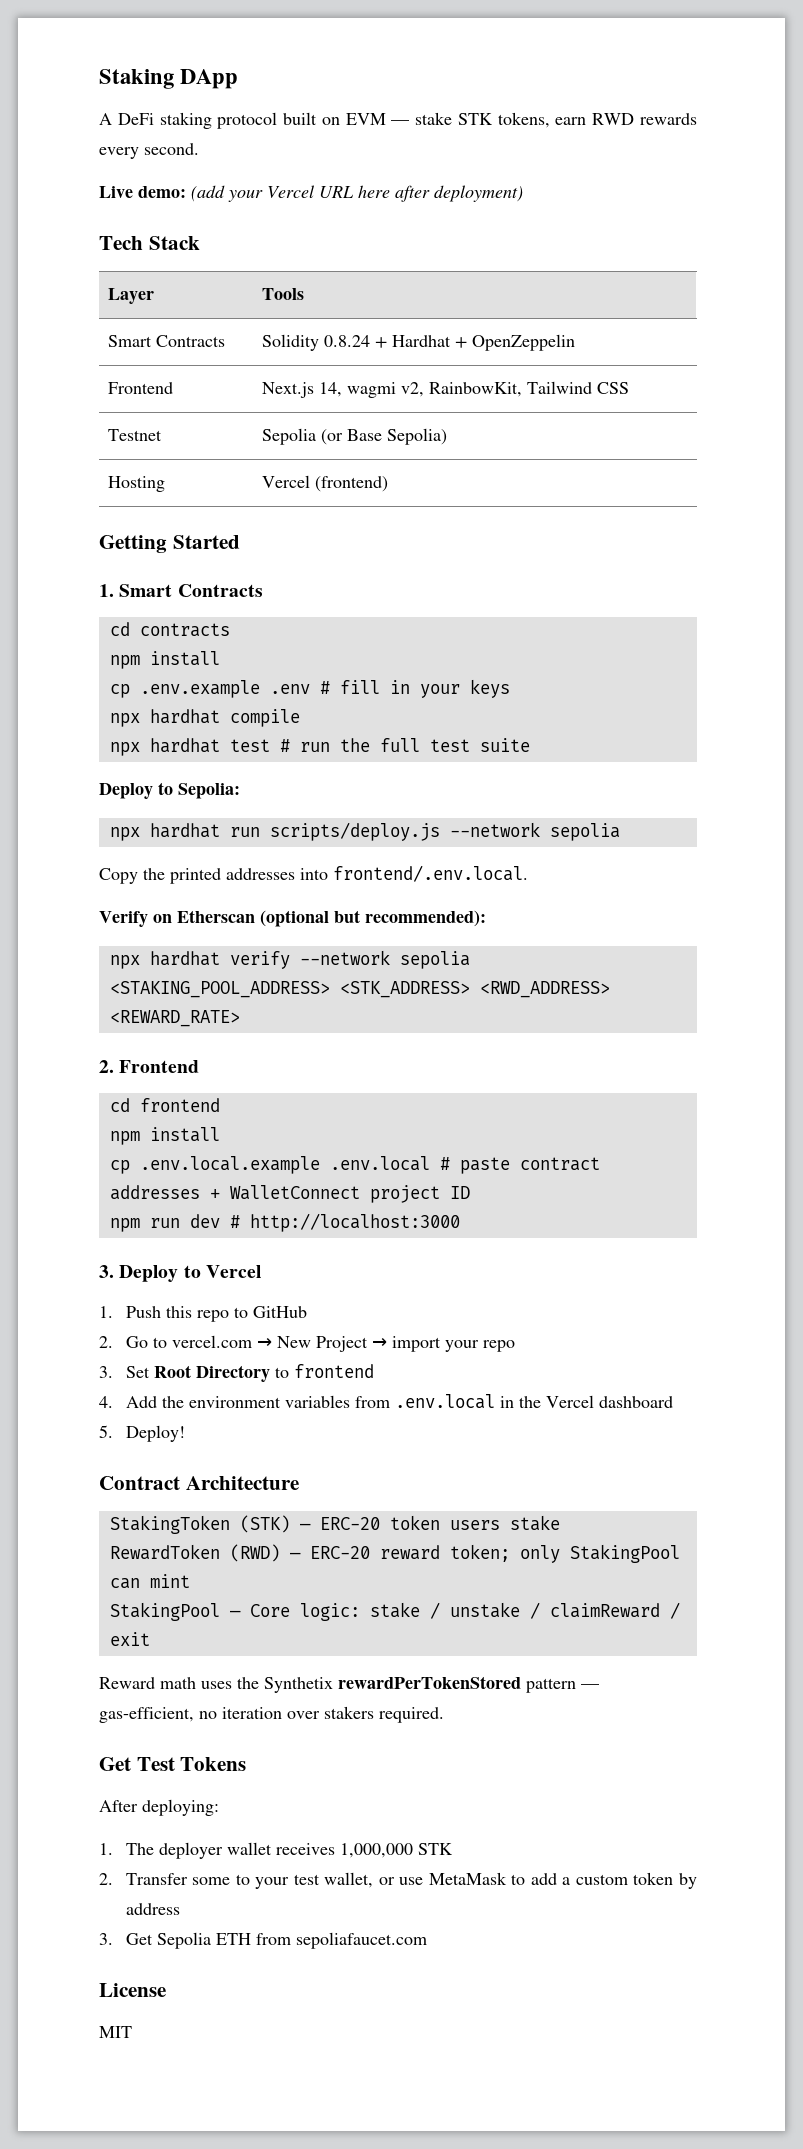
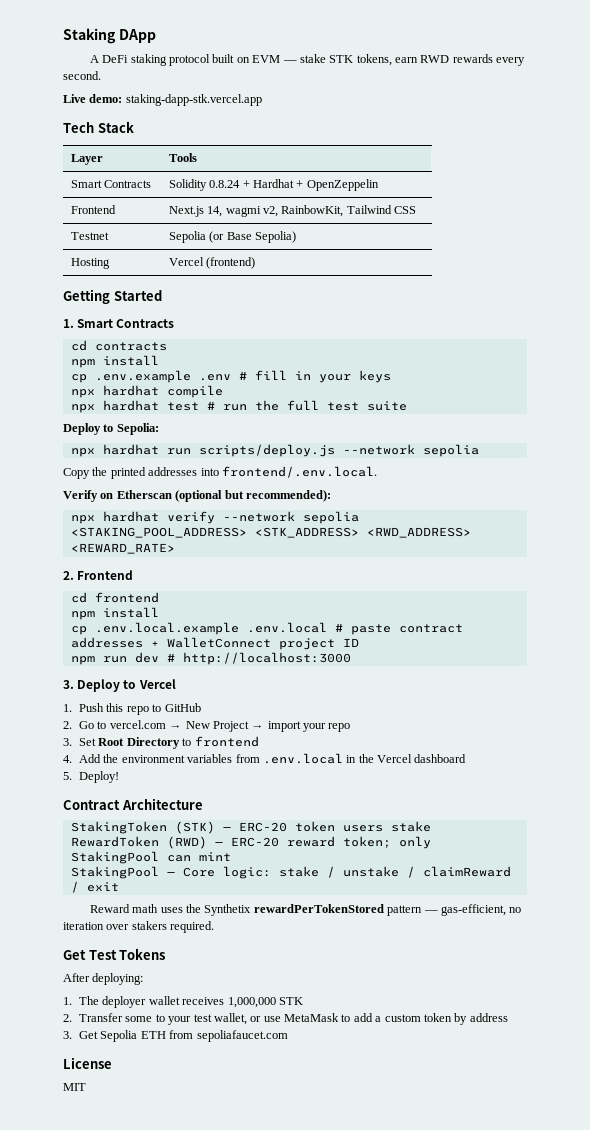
- Live demo: (add your Vercel URL here after deployment)
+ Live demo: staking-dapp-stk.vercel.app

